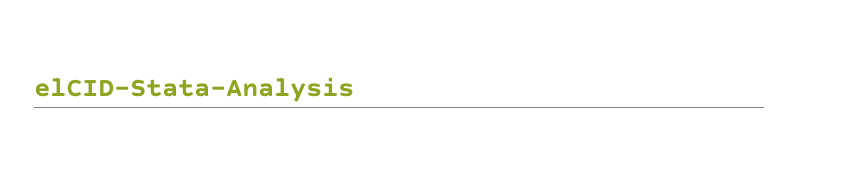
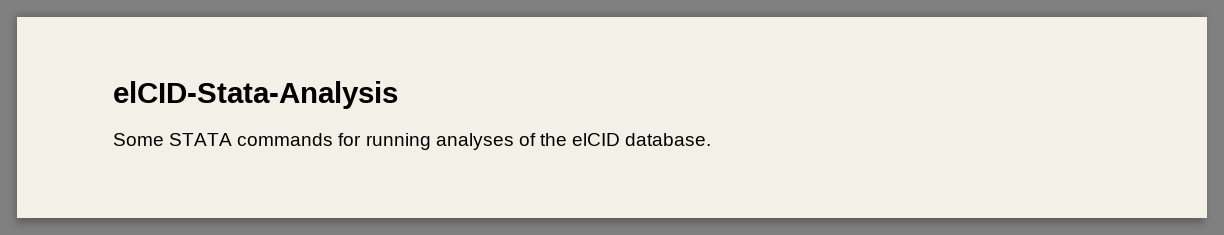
+ Some STATA commands for running analyses of the elCID database.

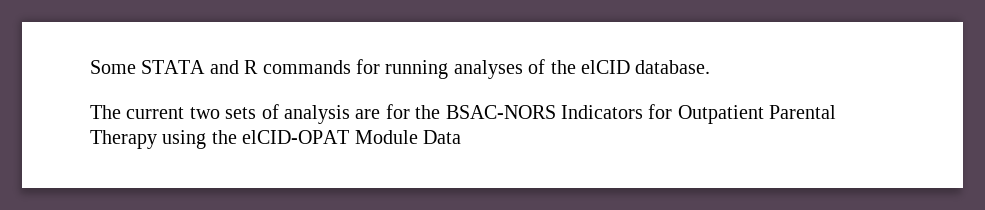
- elCID-Stata-Analysis
- Some STATA commands for running analyses of the elCID database.
+ Some STATA and R commands for running analyses of the elCID database.
+ The current two sets of analysis are for the BSAC-NORS Indicators for Outpatient Parental Therapy using the elCID-OPAT Module Data

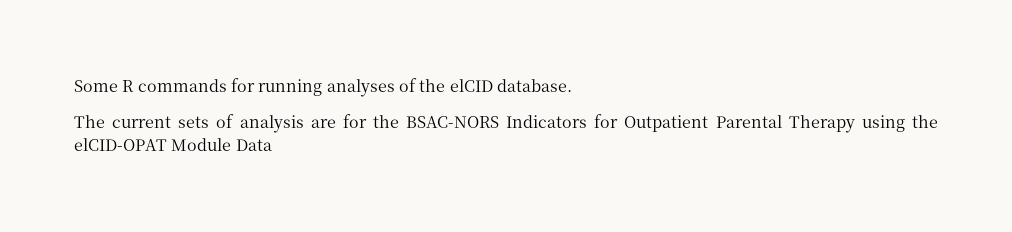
- Some STATA and R commands for running analyses of the elCID database.
+ Some R commands for running analyses of the elCID database.
- The current two sets of analysis are for the BSAC-NORS Indicators for Outpatient Parental Therapy using the elCID-OPAT Module Data
+ The current sets of analysis are for the BSAC-NORS Indicators for Outpatient Parental Therapy using the elCID-OPAT Module Data

